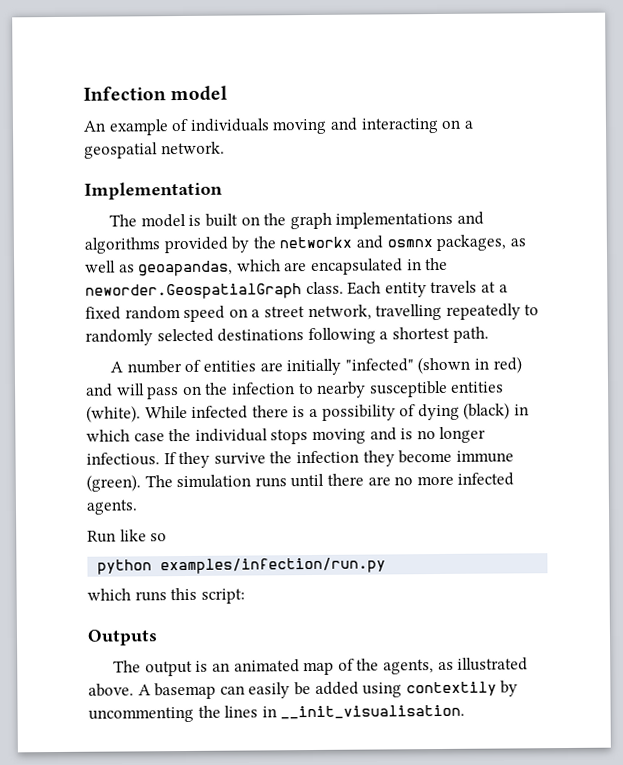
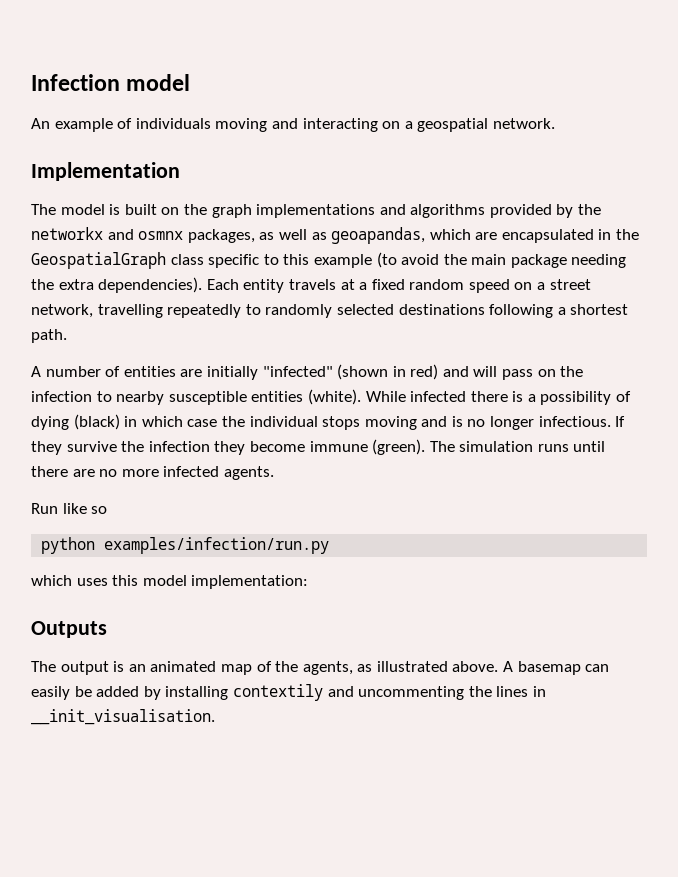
- The model is built on the graph implementations and algorithms provided by the networkx and osmnx packages, as well as geoapandas, which are encapsulated in the neworder.GeospatialGraph class.
+ The model is built on the graph implementations and algorithms provided by the networkx and osmnx packages, as well as geoapandas, which are encapsulated in the GeospatialGraph class specific to this example (to avoid the main package needing the extra dependencies).
- which runs this script:
+ which uses this model implementation:
- A basemap can easily be added using contextily by uncommenting the lines in __init_visualisation.
+ A basemap can easily be added by installing contextily and uncommenting the lines in __init_visualisation.

